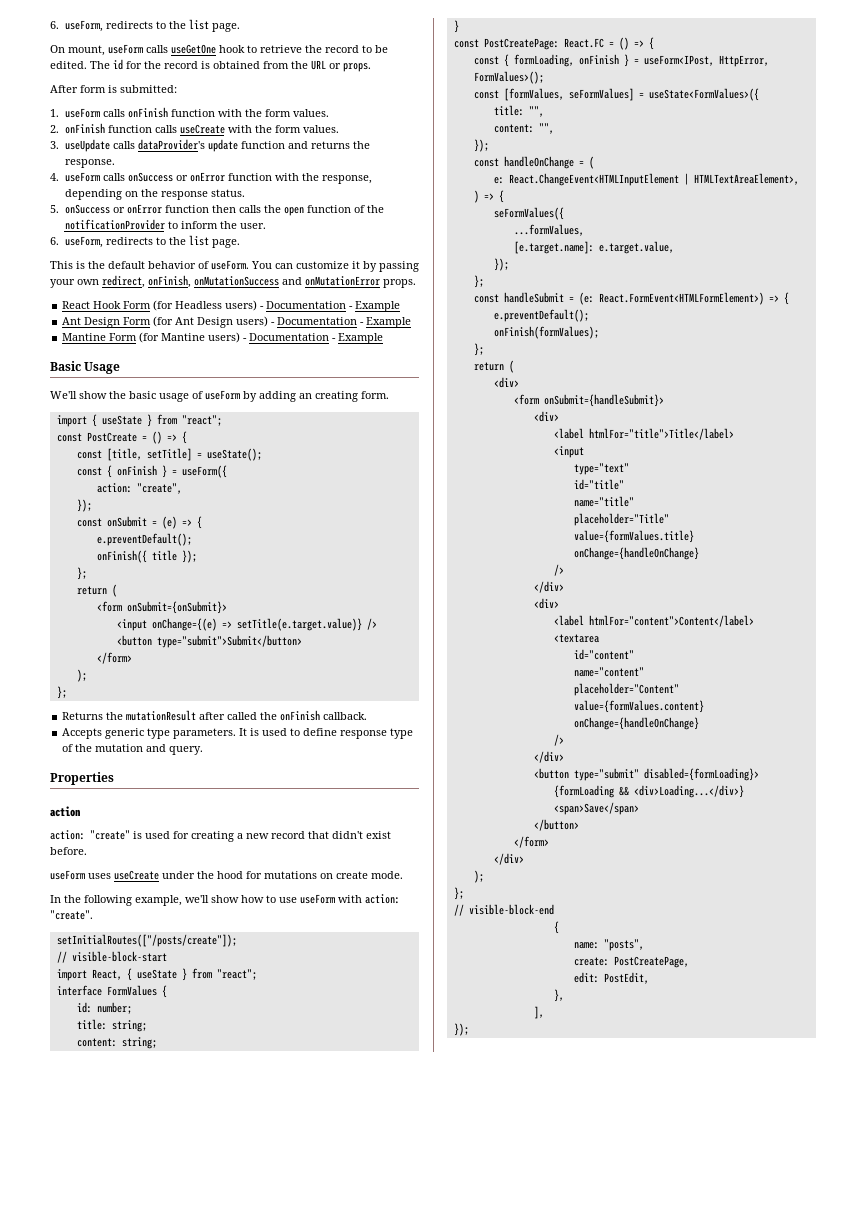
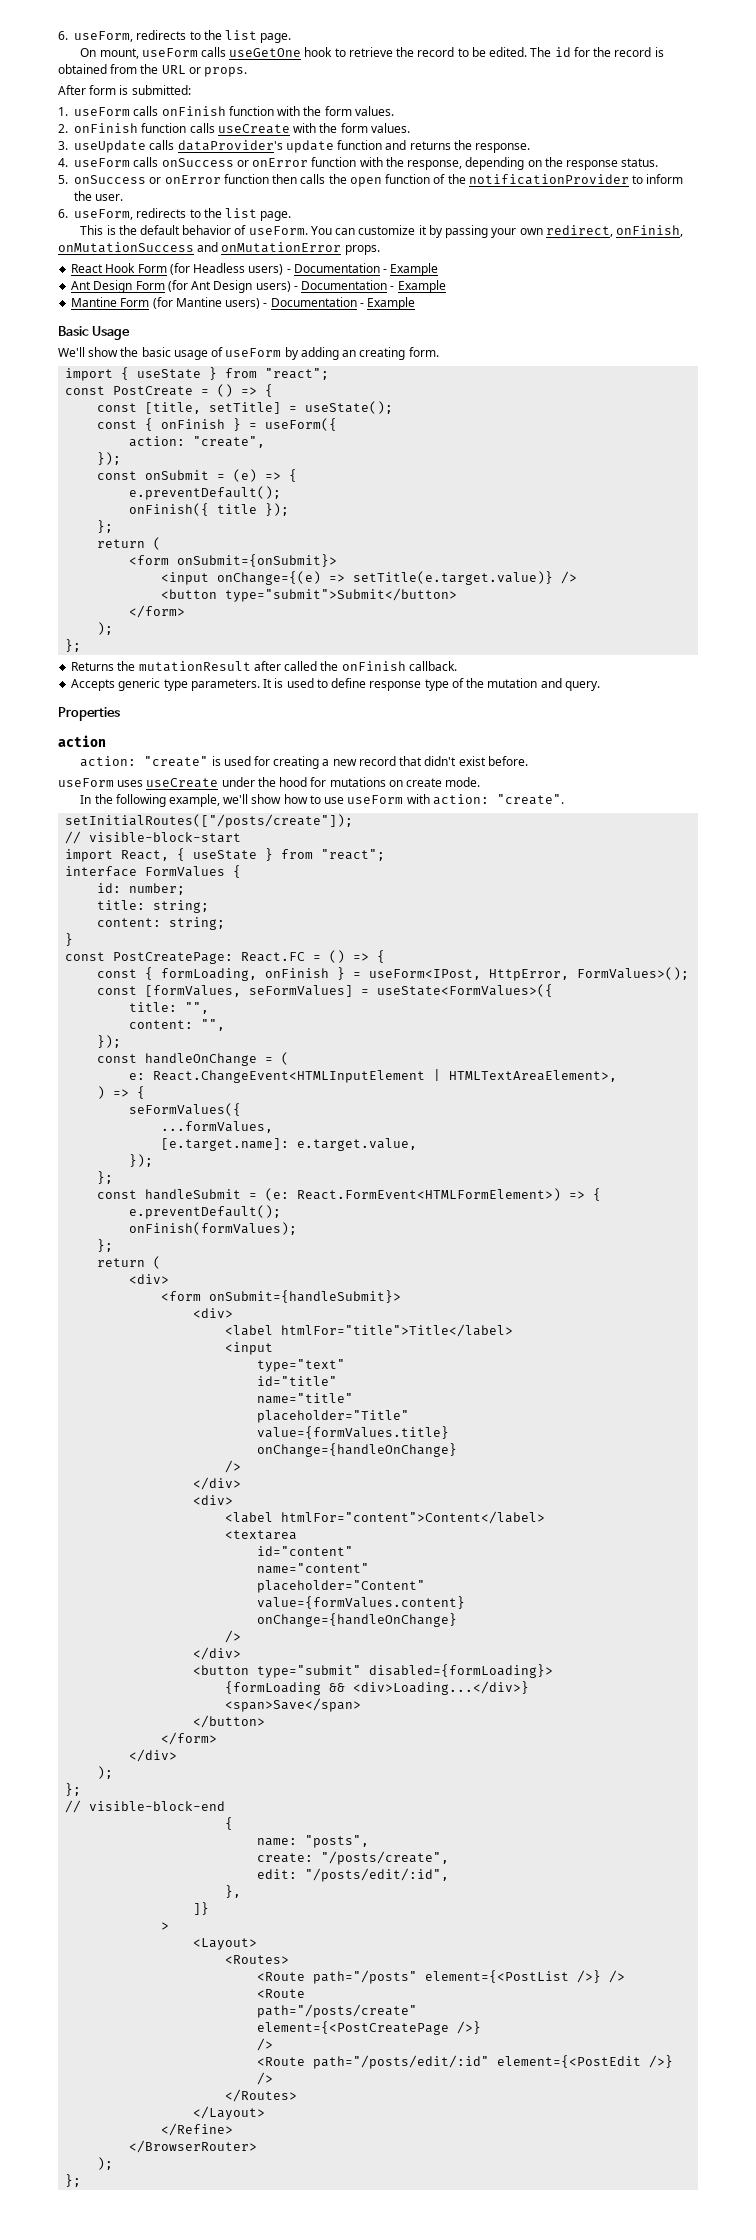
- create: PostCreatePage,
+ create: "/posts/create",
- edit: PostEdit,
+ edit: "/posts/edit/:id",
- ],
- });
+ ]}
+ >
+ <Layout>
+ <Routes>
+ <Route path="/posts" element={<PostList />} />
+ <Route
+ path="/posts/create"
+ element={<PostCreatePage />}
+ />
+ <Route path="/posts/edit/:id" element={<PostEdit />} />
+ </Routes>
+ </Layout>
+ </Refine>
+ </BrowserRouter>
+ );
+ };

